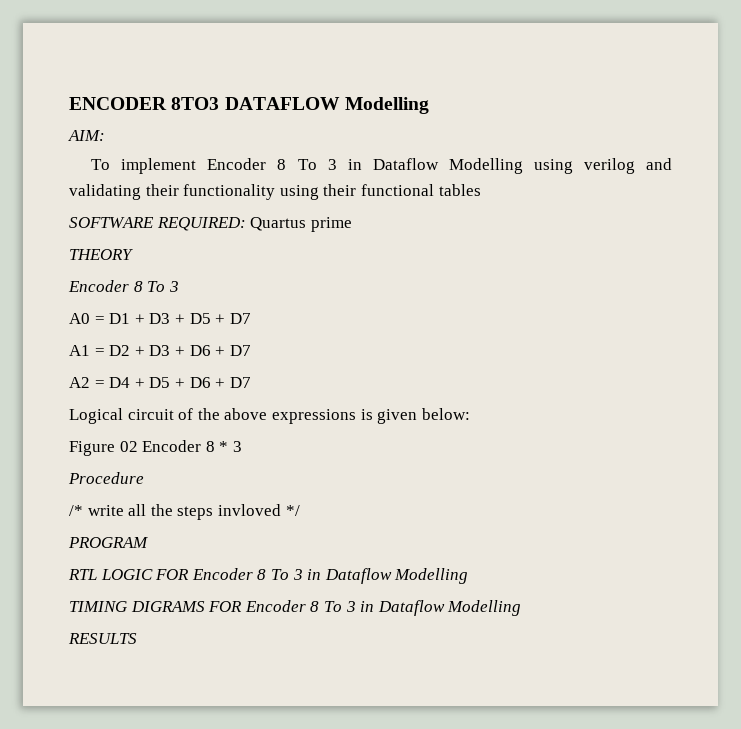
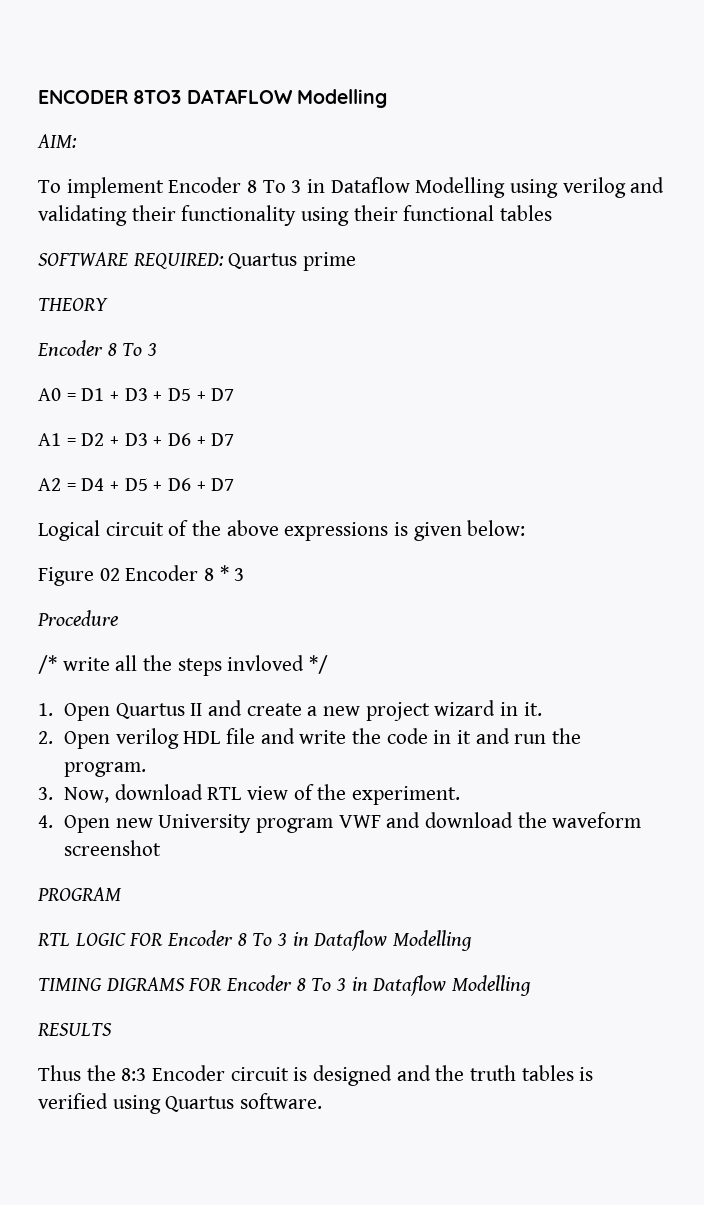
+ 1. Open Quartus II and create a new project wizard in it.
+ 2. Open verilog HDL file and write the code in it and run the program.
+ 3. Now, download RTL view of the experiment.
+ 4. Open new University program VWF and download the waveform screenshot
+ Thus the 8:3 Encoder circuit is designed and the truth tables is verified using Quartus software.

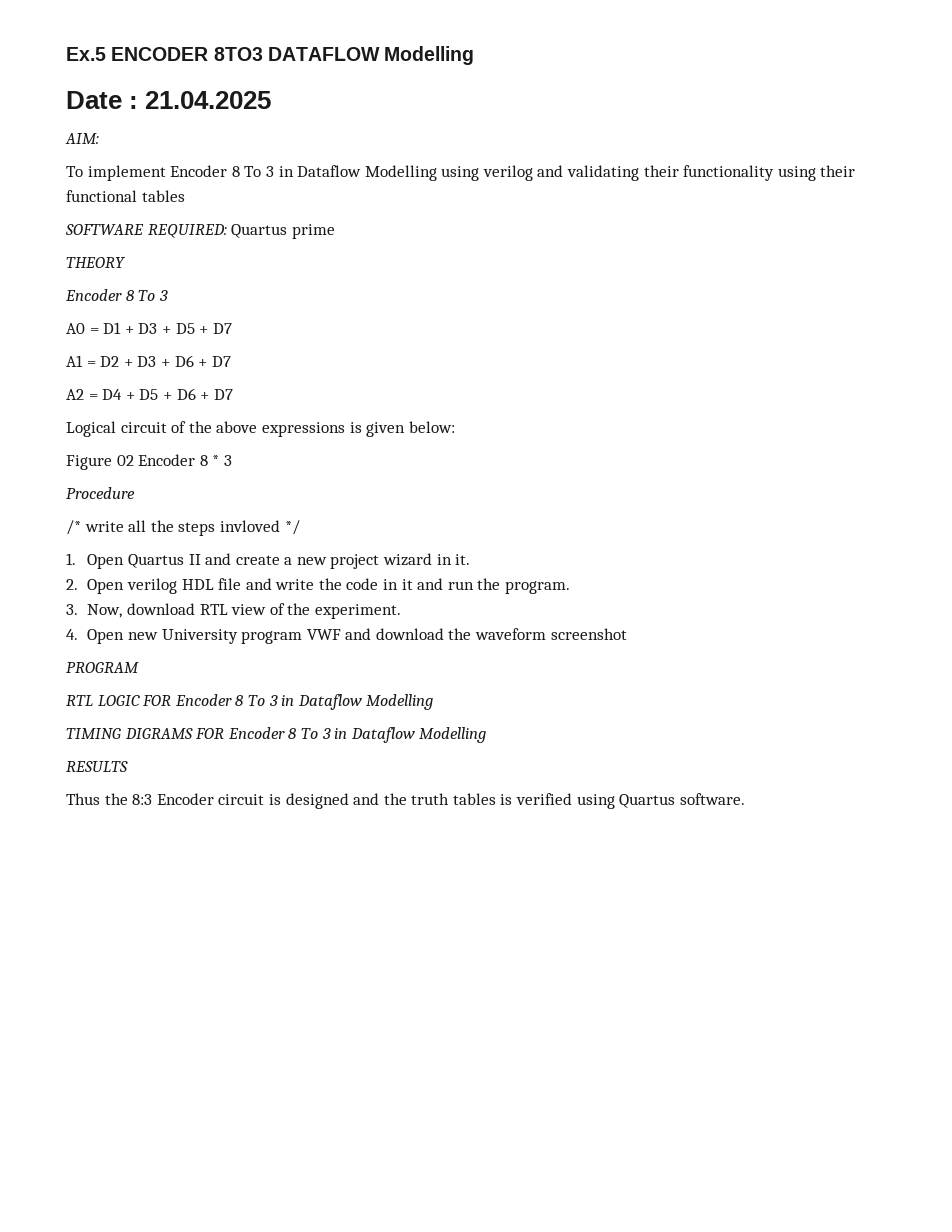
- ENCODER 8TO3 DATAFLOW Modelling
+ Ex.5 ENCODER 8TO3 DATAFLOW Modelling
+ Date : 21.04.2025

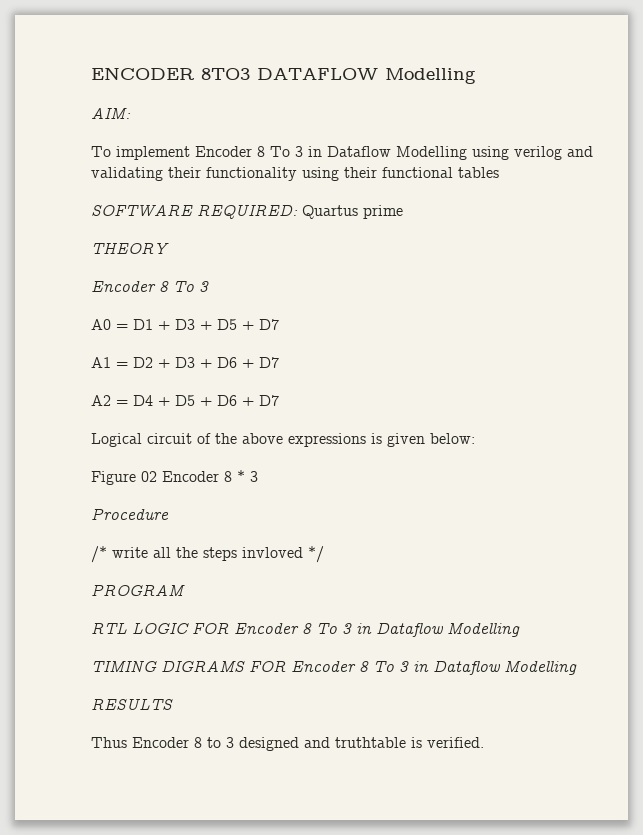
- Ex.5 ENCODER 8TO3 DATAFLOW Modelling
+ ENCODER 8TO3 DATAFLOW Modelling
- Date : 21.04.2025
- 1. Open Quartus II and create a new project wizard in it.
- 2. Open verilog HDL file and write the code in it and run the program.
- 3. Now, download RTL view of the experiment.
- 4. Open new University program VWF and download the waveform screenshot
- Thus the 8:3 Encoder circuit is designed and the truth tables is verified using Quartus software.
+ Thus Encoder 8 to 3 designed and truthtable is verified.

